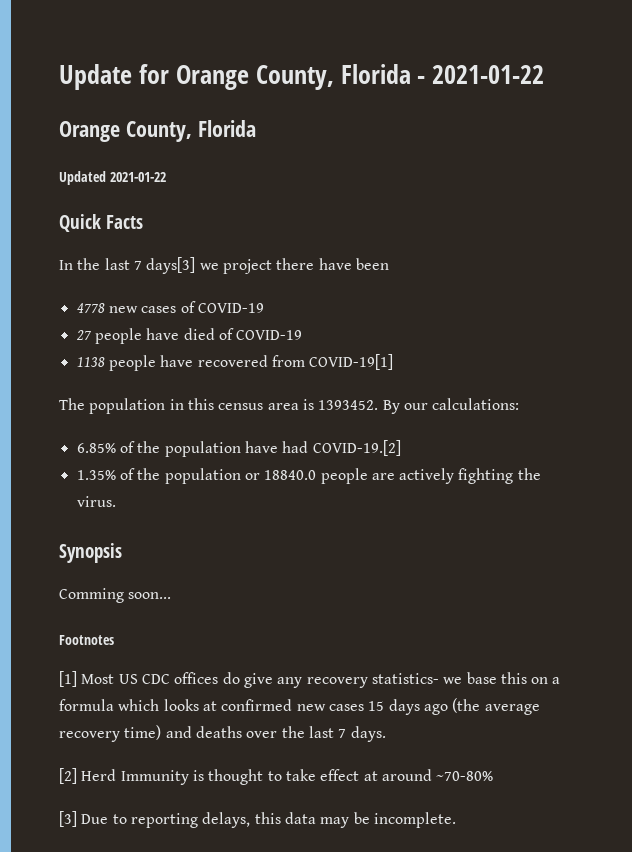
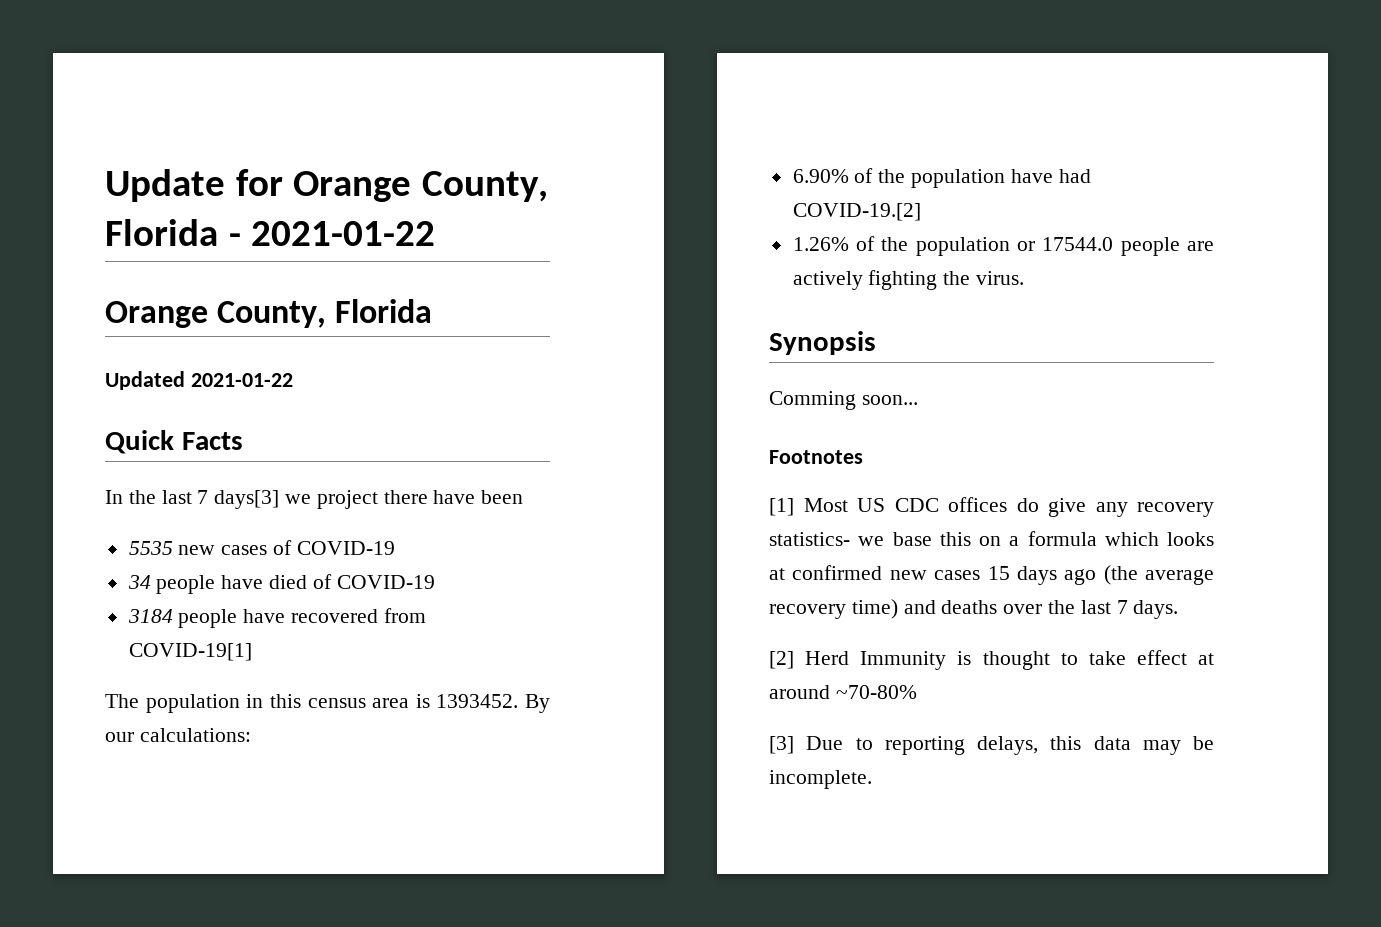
- 4778 new cases of COVID-19
+ 5535 new cases of COVID-19
- 27 people have died of COVID-19
+ 34 people have died of COVID-19
- 1138 people have recovered from COVID-19[1]
+ 3184 people have recovered from COVID-19[1]
- 6.85% of the population have had COVID-19.[2]
+ 6.90% of the population have had COVID-19.[2]
- 1.35% of the population or 18840.0 people are actively fighting the virus.
+ 1.26% of the population or 17544.0 people are actively fighting the virus.

